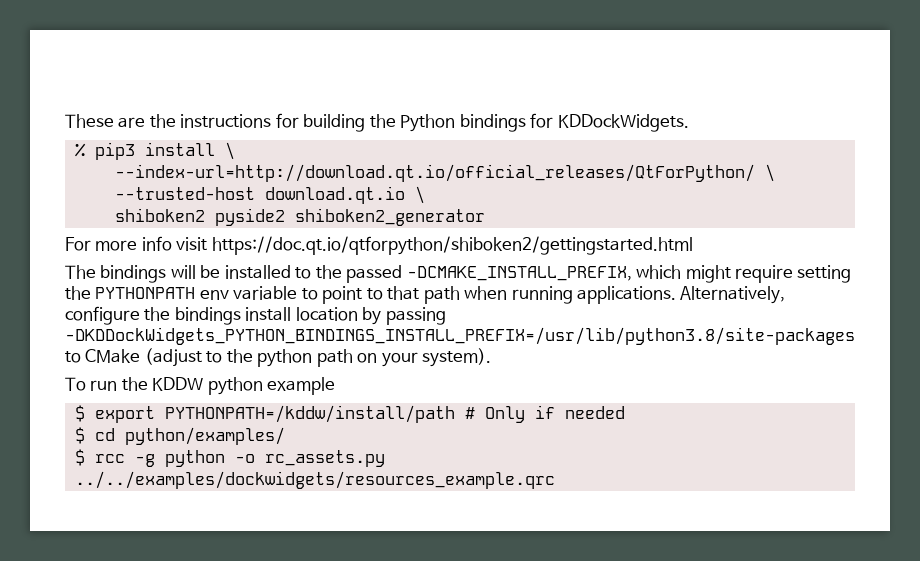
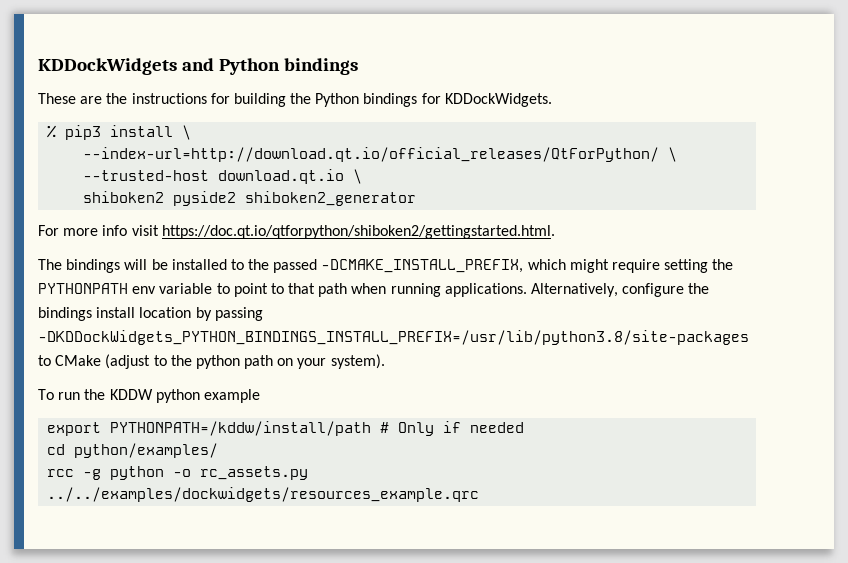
+ KDDockWidgets and Python bindings
- For more info visit https://doc.qt.io/qtforpython/shiboken2/gettingstarted.html
+ For more info visit https://doc.qt.io/qtforpython/shiboken2/gettingstarted.html.
- $ export PYTHONPATH=/kddw/install/path # Only if needed
+ export PYTHONPATH=/kddw/install/path # Only if needed
- $ cd python/examples/
+ cd python/examples/
- $ rcc -g python -o rc_assets.py ../../examples/dockwidgets/resources_example.qrc
+ rcc -g python -o rc_assets.py ../../examples/dockwidgets/resources_example.qrc

